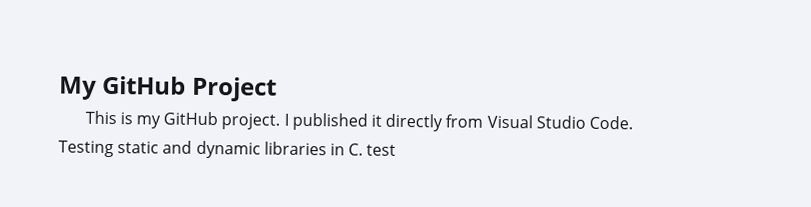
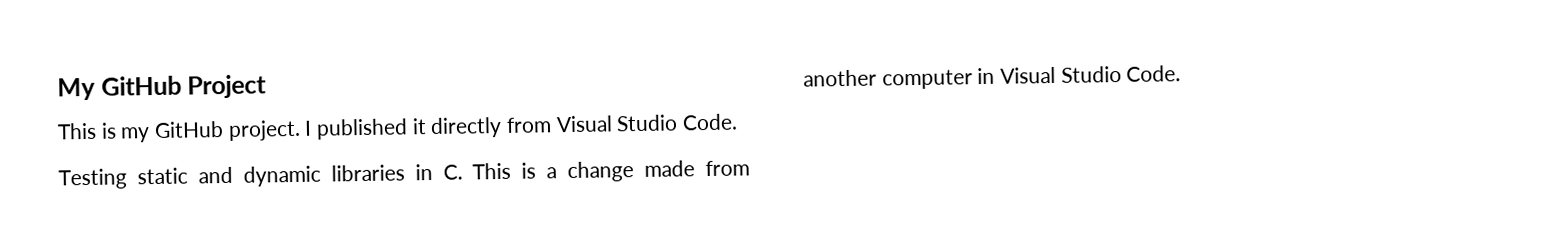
- Testing static and dynamic libraries in C. test
+ Testing static and dynamic libraries in C. This is a change made from another computer in Visual Studio Code.

